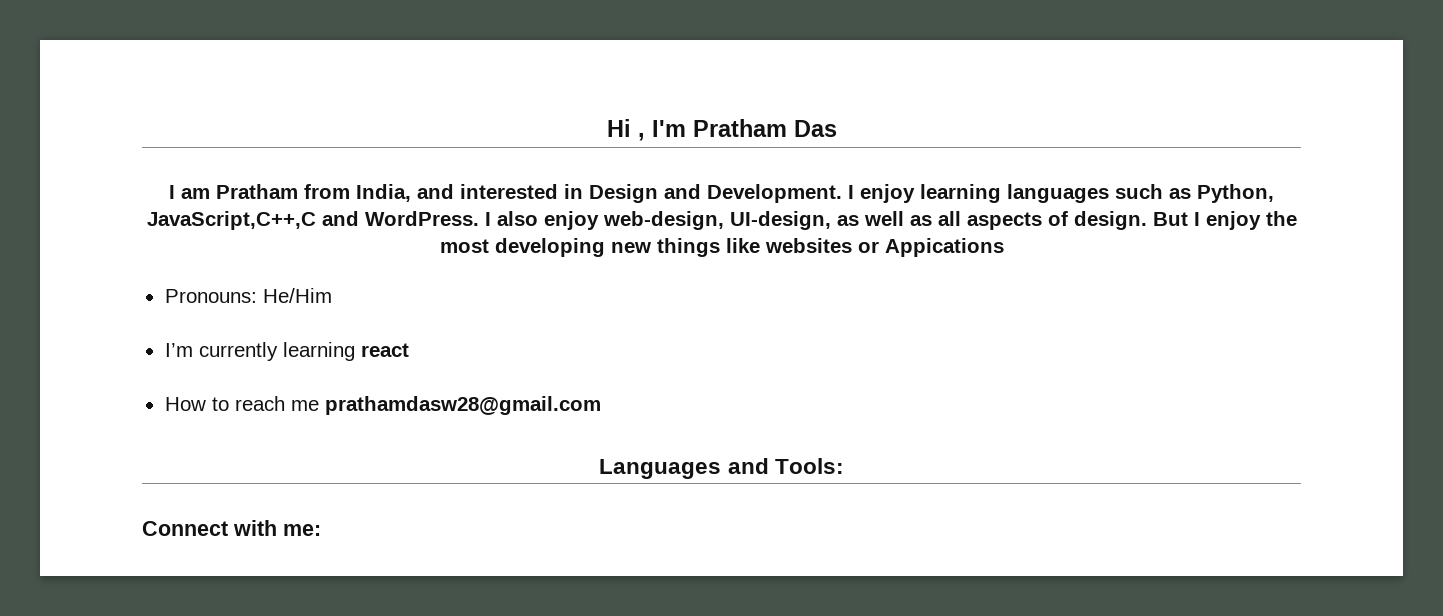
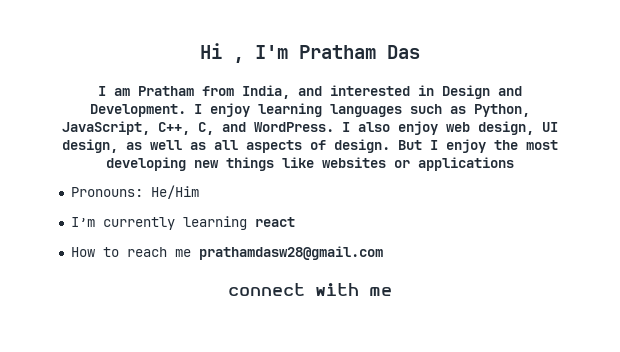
- I enjoy learning languages such as Python, JavaScript,C++,C and WordPress.
+ I enjoy learning languages such as Python, JavaScript, C++, C, and WordPress.
- I also enjoy web-design, UI-design, as well as all aspects of design.
+ I also enjoy web design, UI design, as well as all aspects of design.
- But I enjoy the most developing new things like websites or Appications
+ But I enjoy the most developing new things like websites or applications
- Languages and Tools:
- Connect with me:
+ connect with me

